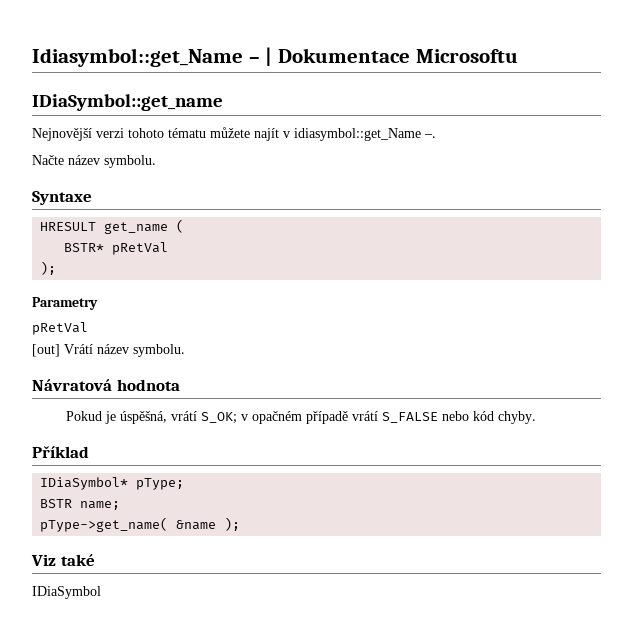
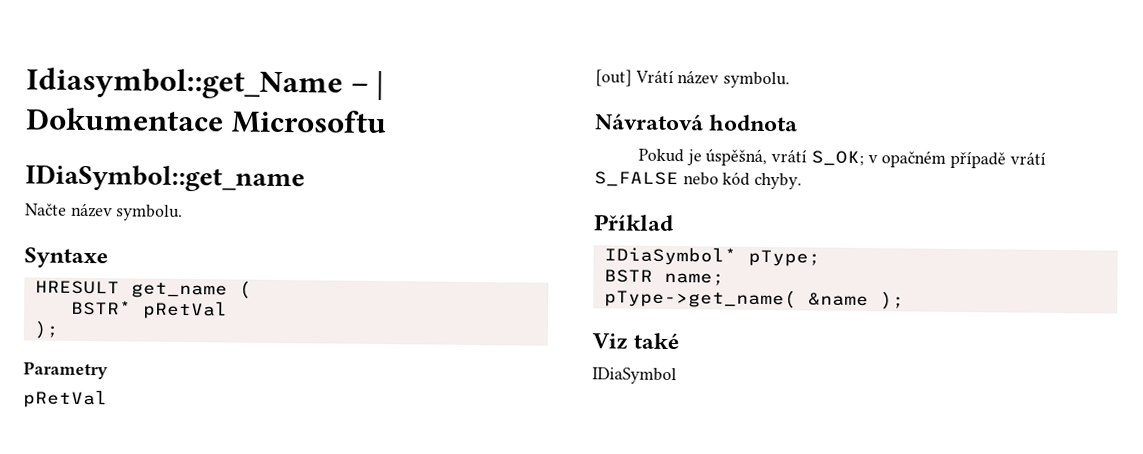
- Nejnovější verzi tohoto tématu můžete najít v idiasymbol::get_Name –.

